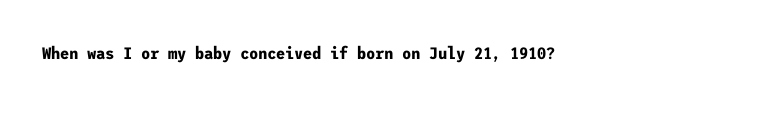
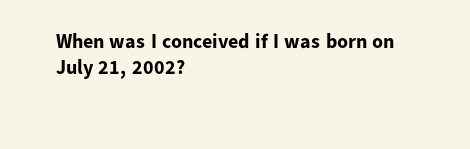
- When was I or my baby conceived if born on July 21, 1910?
+ When was I conceived if I was born on July 21, 2002?

